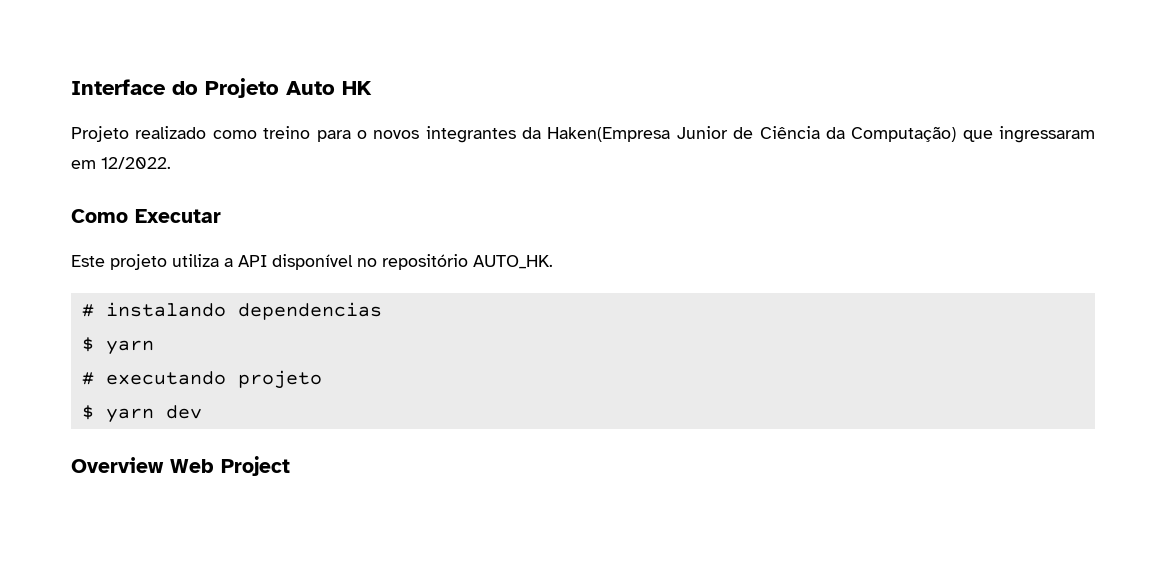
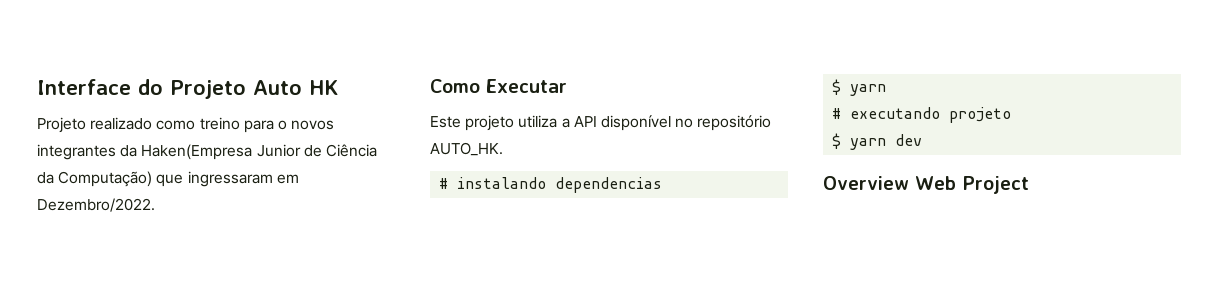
- Projeto realizado como treino para o novos integrantes da Haken(Empresa Junior de Ciência da Computação) que ingressaram em 12/2022.
+ Projeto realizado como treino para o novos integrantes da Haken(Empresa Junior de Ciência da Computação) que ingressaram em Dezembro/2022.

